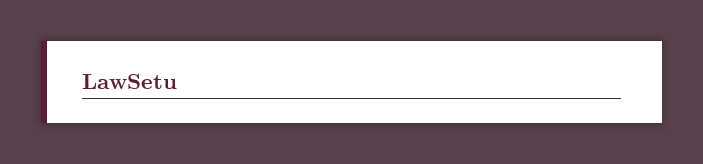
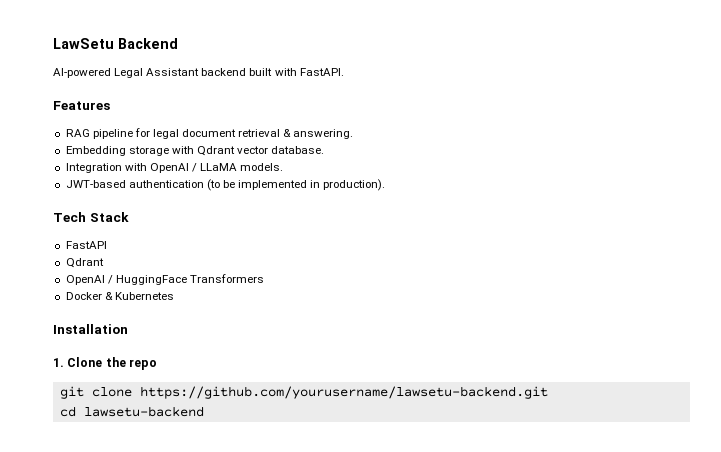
- LawSetu
+ LawSetu Backend
+ AI-powered Legal Assistant backend built with FastAPI.
+ Features
+ RAG pipeline for legal document retrieval & answering.
+ Embedding storage with Qdrant vector database.
+ Integration with OpenAI / LLaMA models.
+ JWT-based authentication (to be implemented in production).
+ Tech Stack
+ FastAPI
+ Qdrant
+ OpenAI / HuggingFace Transformers
+ Docker & Kubernetes
+ Installation
+ 1. Clone the repo
+ git clone https://github.com/yourusername/lawsetu-backend.git
+ cd lawsetu-backend

